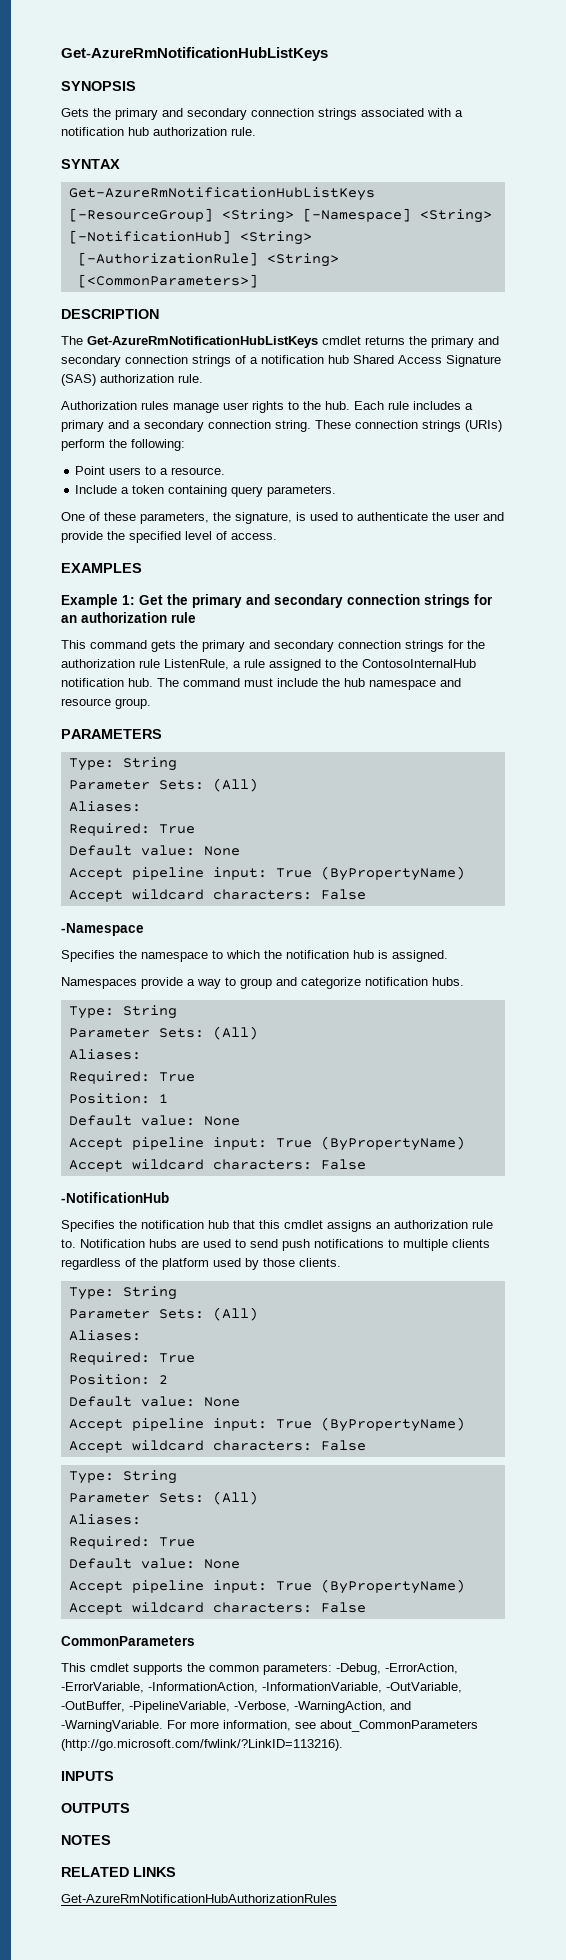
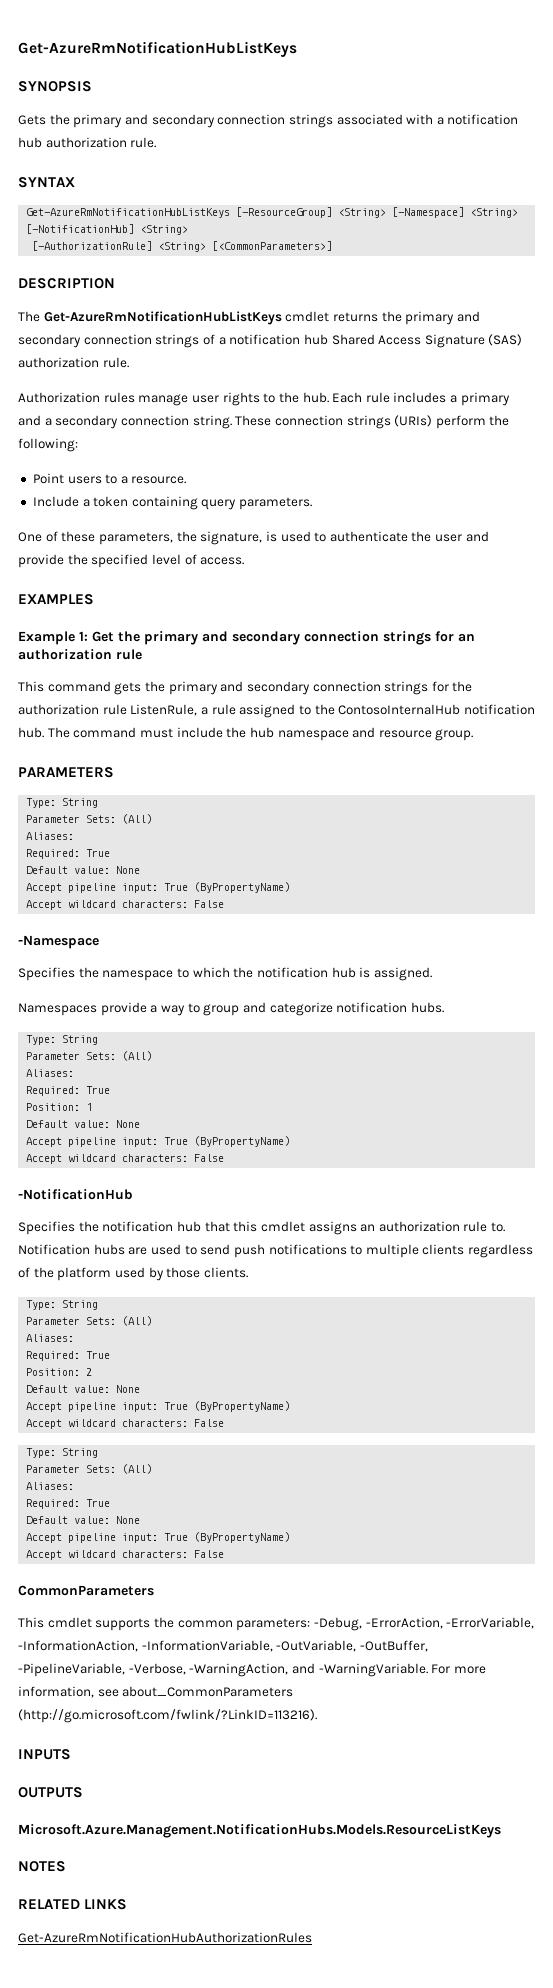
+ Microsoft.Azure.Management.NotificationHubs.Models.ResourceListKeys

